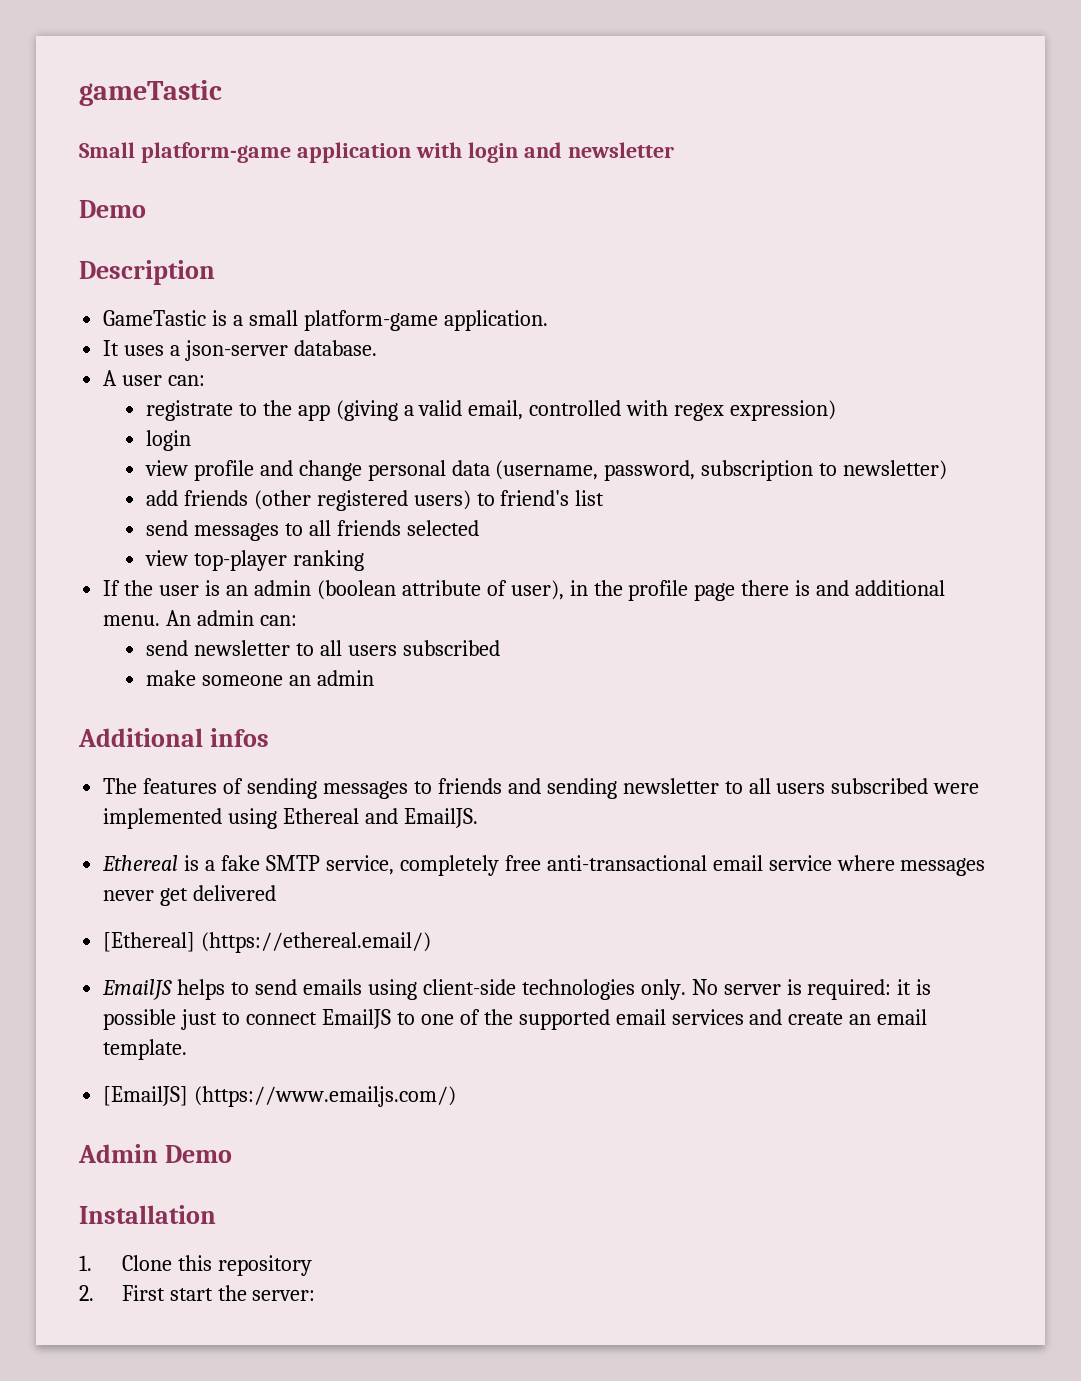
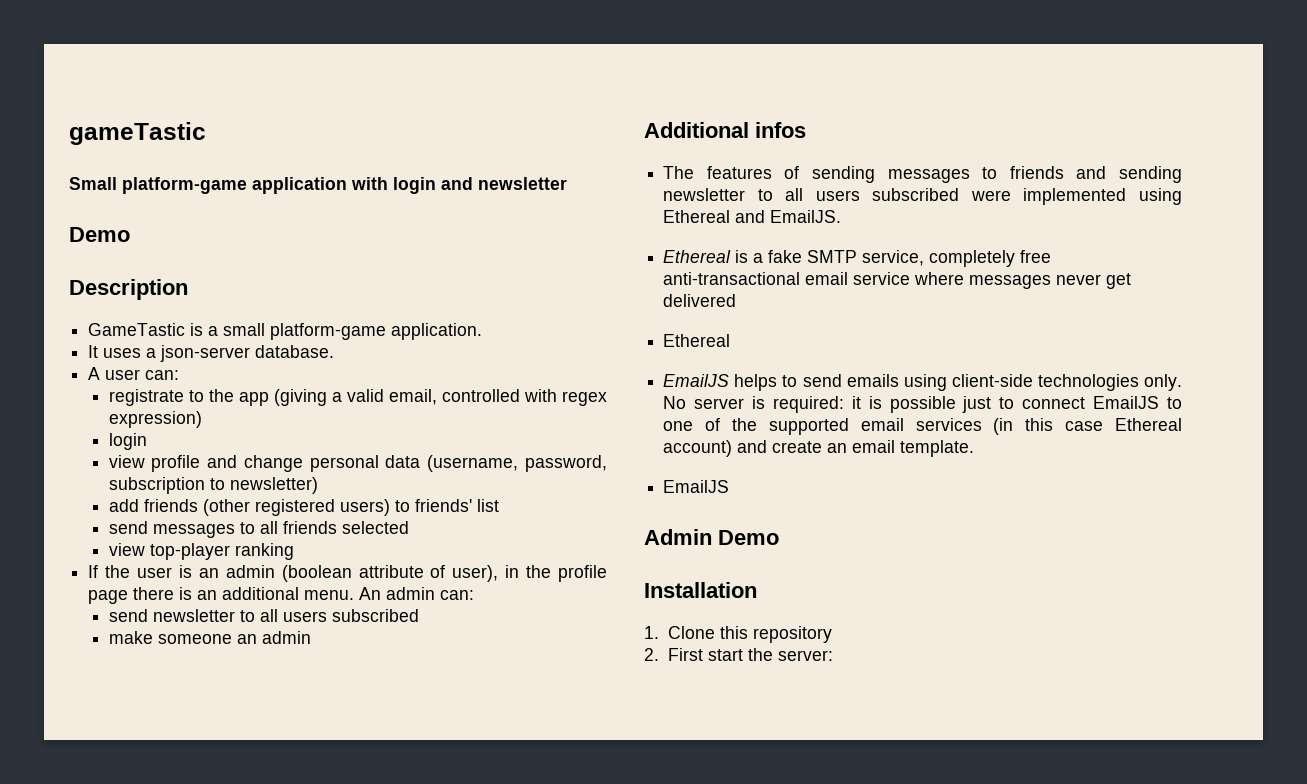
- add friends (other registered users) to friend's list
+ add friends (other registered users) to friends' list
- If the user is an admin (boolean attribute of user), in the profile page there is and additional menu.
+ If the user is an admin (boolean attribute of user), in the profile page there is an additional menu.
  Ethereal is a fake SMTP service, completely free anti-transactional email service where messages never get delivered
- [Ethereal] (https://ethereal.email/)
+ Ethereal
- No server is required: it is possible just to connect EmailJS to one of the supported email services and create an email template.
- [EmailJS] (https://www.emailjs.com/)
+ No server is required: it is possible just to connect EmailJS to one of the supported email services (in this case Ethereal account) and create an email template.
+ EmailJS

